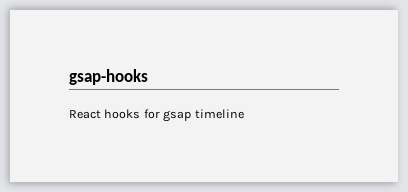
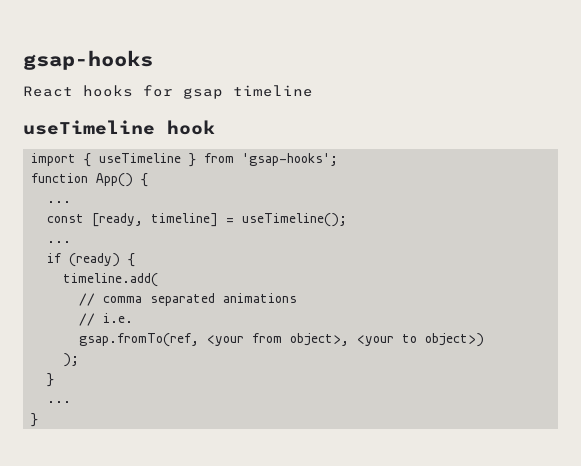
+ useTimeline hook
+ import { useTimeline } from 'gsap-hooks';
+ function App() {
+ ...
+ const [ready, timeline] = useTimeline();
+ ...
+ if (ready) {
+ timeline.add(
+ // comma separated animations
+ // i.e.
+ gsap.fromTo(ref, <your from object>, <your to object>)
+ );
+ }
+ ...
+ }

